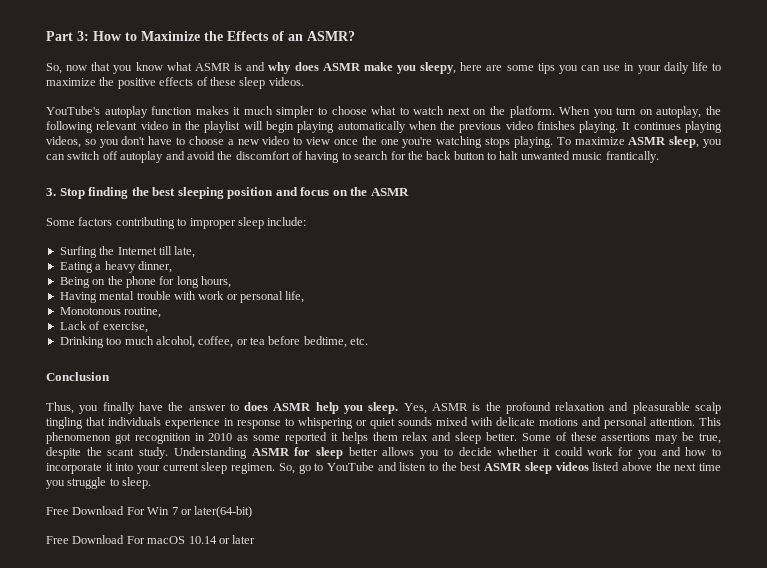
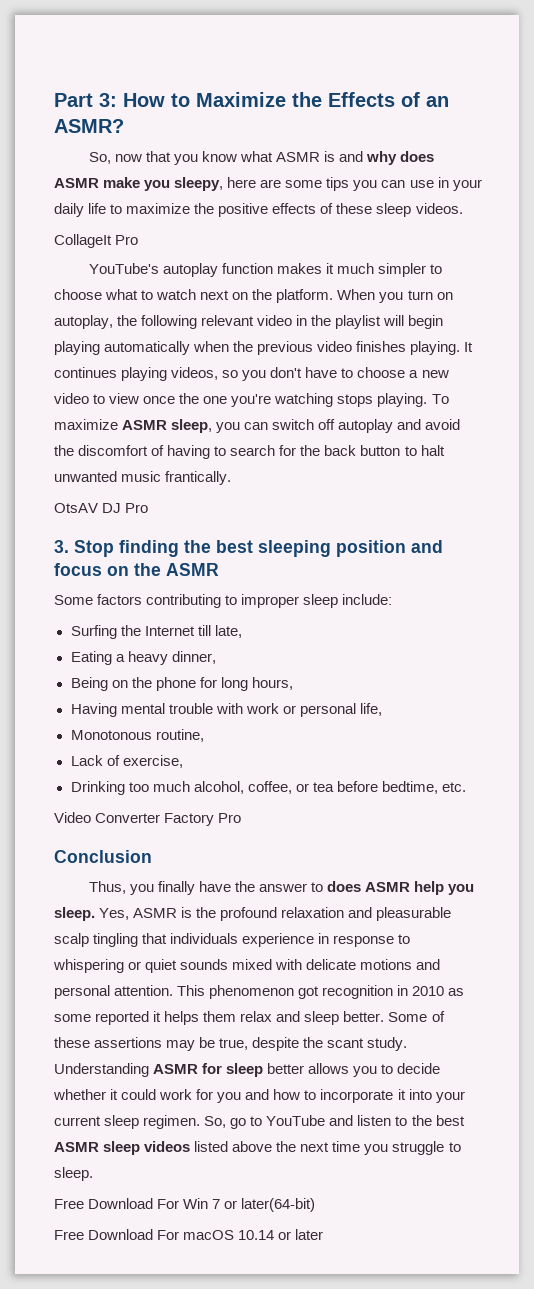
+ CollageIt Pro
+ OtsAV DJ Pro
+ Video Converter Factory Pro

